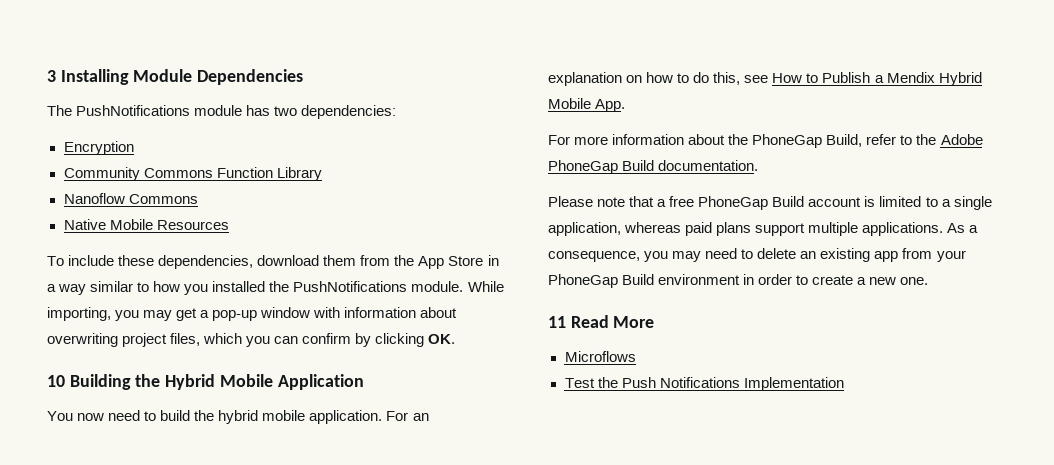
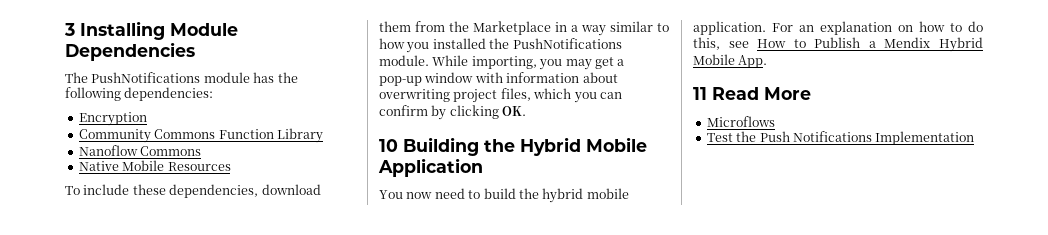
- The PushNotifications module has two dependencies:
+ The PushNotifications module has the following dependencies:
- To include these dependencies, download them from the App Store in a way similar to how you installed the PushNotifications module.
+ To include these dependencies, download them from the Marketplace in a way similar to how you installed the PushNotifications module.
- For more information about the PhoneGap Build, refer to the Adobe PhoneGap Build documentation.
- Please note that a free PhoneGap Build account is limited to a single application, whereas paid plans support multiple applications. As a consequence, you may need to delete an existing app from your PhoneGap Build environment in order to create a new one.

